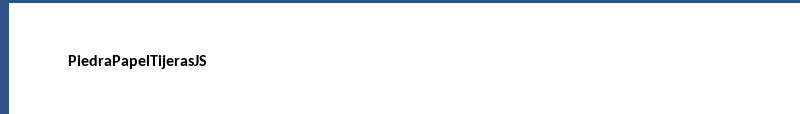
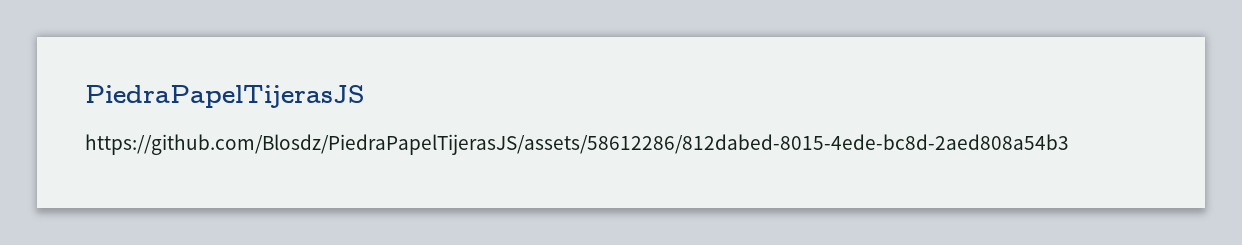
+ https://github.com/Blosdz/PiedraPapelTijerasJS/assets/58612286/812dabed-8015-4ede-bc8d-2aed808a54b3

